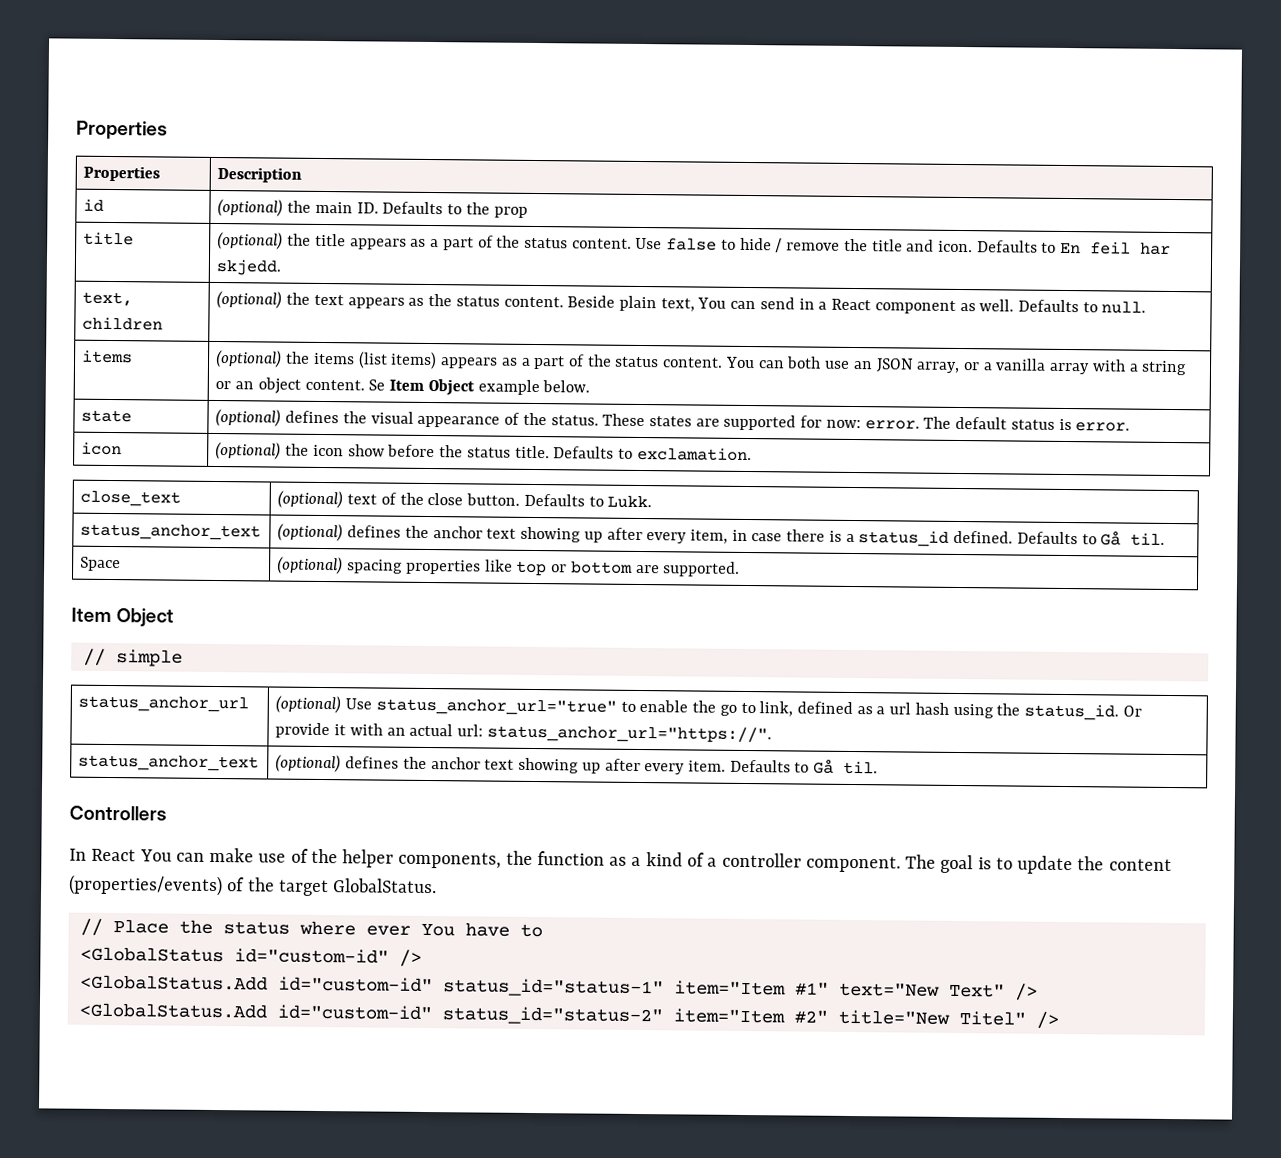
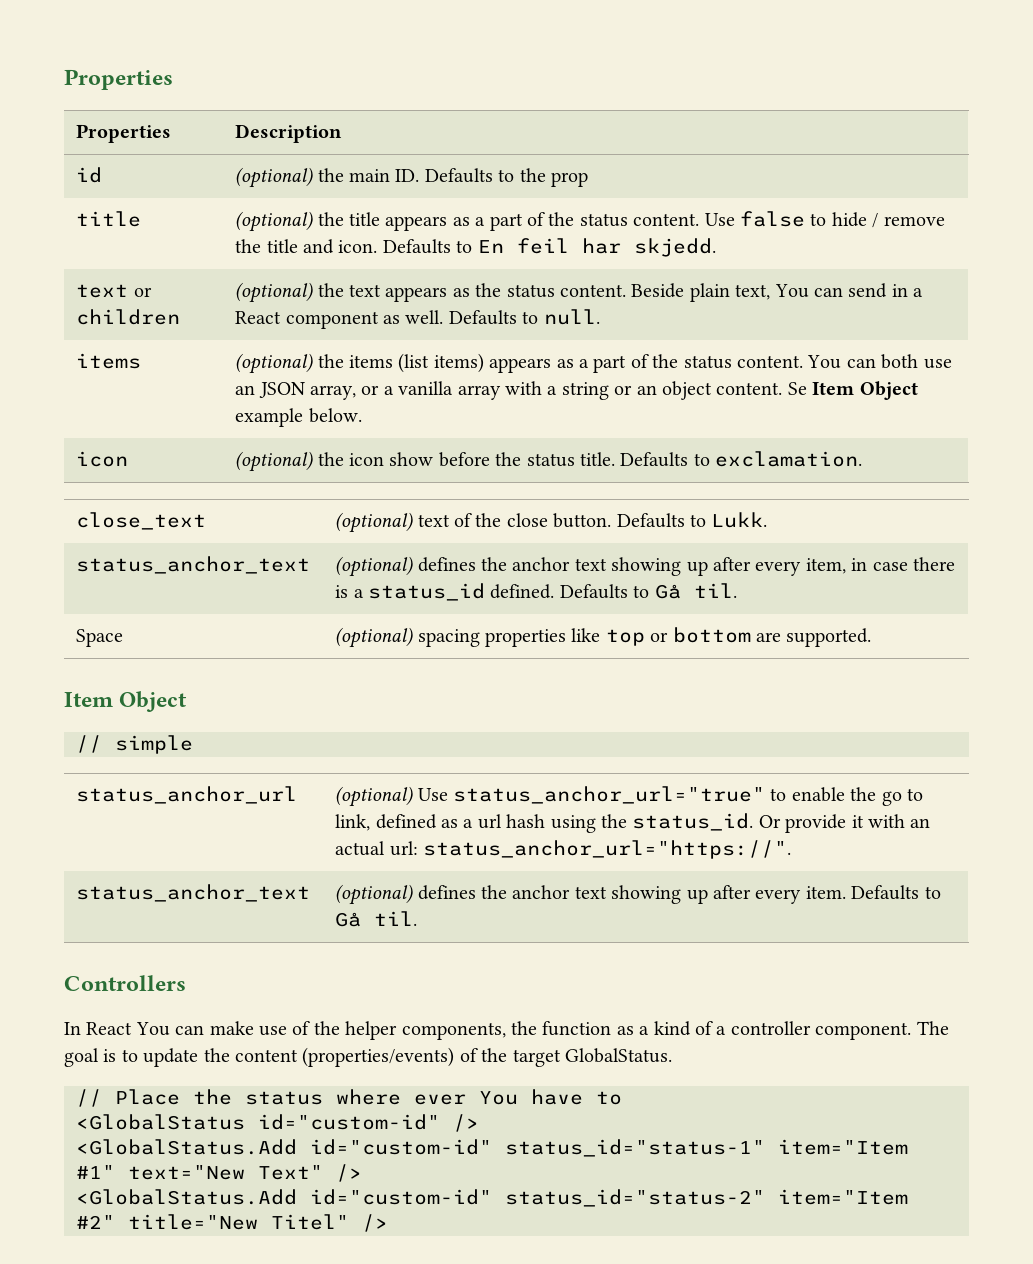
- text, children | (optional) the text appears as the status content. Beside plain text, You can send in a React component as well. Defaults to null.
+ text or children | (optional) the text appears as the status content. Beside plain text, You can send in a React component as well. Defaults to null.
- state | (optional) defines the visual appearance of the status. These states are supported for now: error. The default status is error.

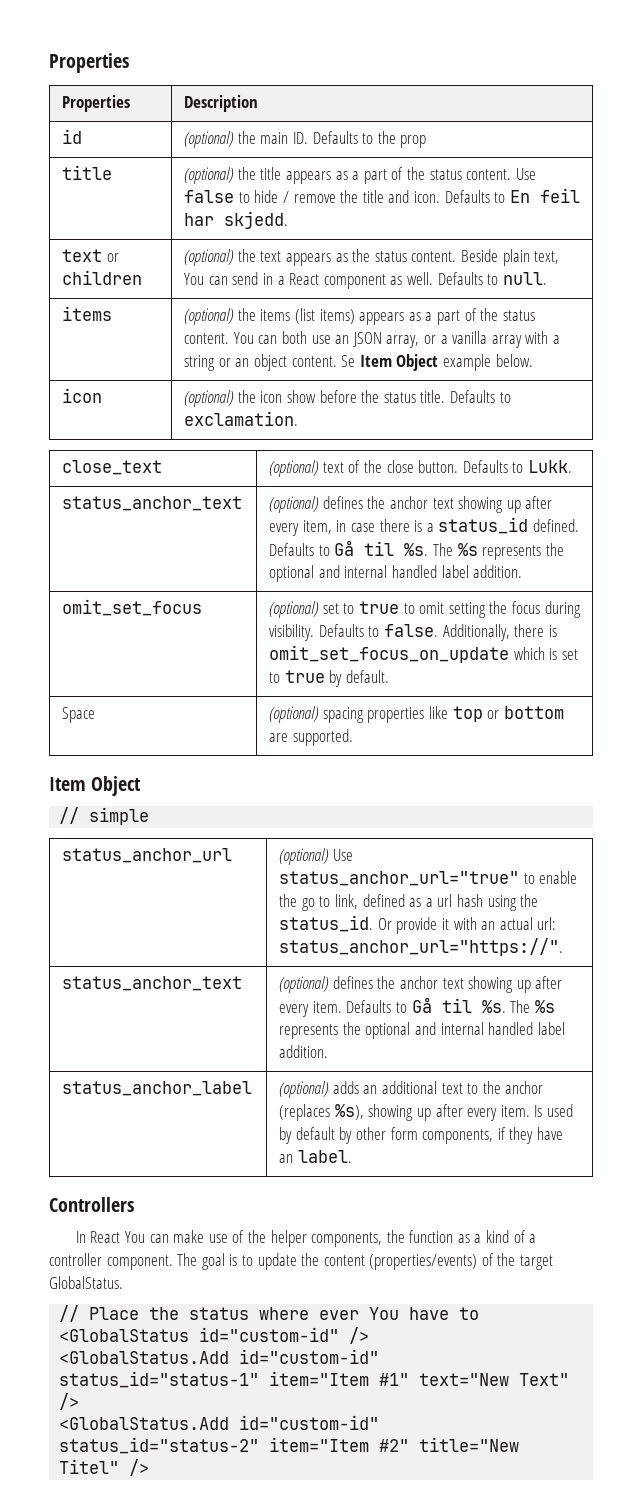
- status_anchor_text | (optional) defines the anchor text showing up after every item, in case there is a status_id defined. Defaults to Gå til.
+ status_anchor_text | (optional) defines the anchor text showing up after every item, in case there is a status_id defined. Defaults to Gå til %s. The %s represents the optional and internal handled label addition.
+ omit_set_focus | (optional) set to true to omit setting the focus during visibility. Defaults to false. Additionally, there is omit_set_focus_on_update which is set to true by default.
- status_anchor_text | (optional) defines the anchor text showing up after every item. Defaults to Gå til.
+ status_anchor_text | (optional) defines the anchor text showing up after every item. Defaults to Gå til %s. The %s represents the optional and internal handled label addition.
+ status_anchor_label | (optional) adds an additional text to the anchor (replaces %s), showing up after every item. Is used by default by other form components, if they have an label.

